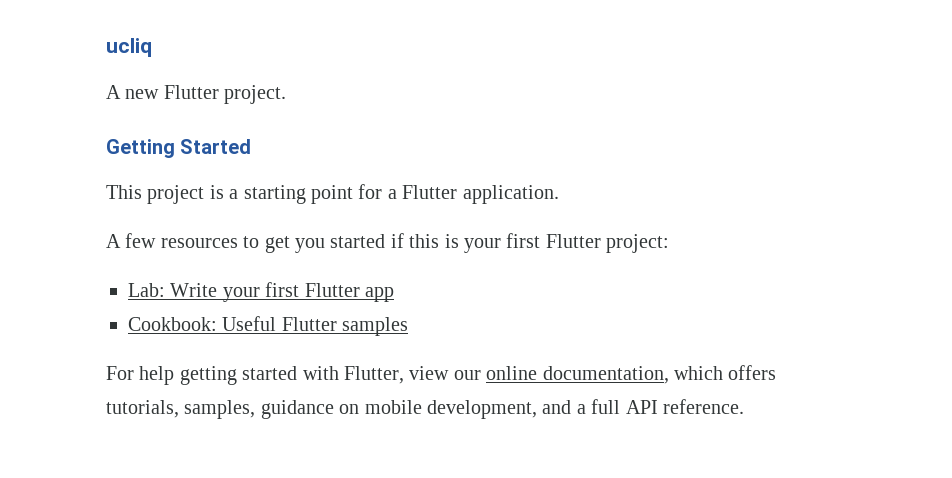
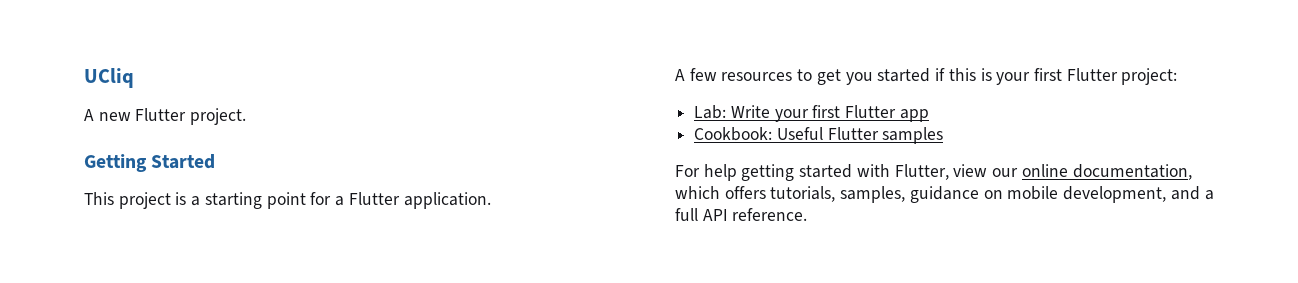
- ucliq
+ UCliq

